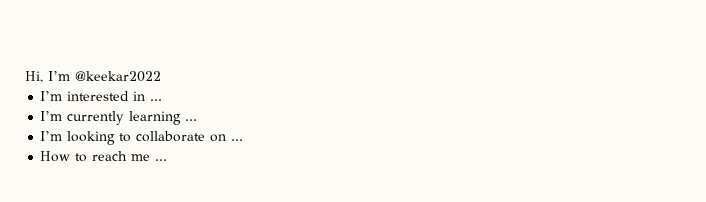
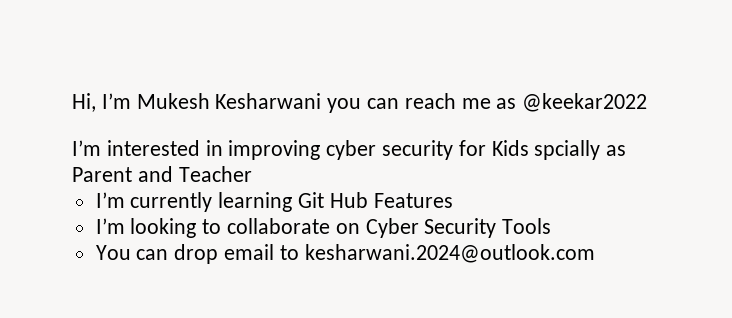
- Hi, I’m @keekar2022
- I’m interested in ...
+ Hi, I’m Mukesh Kesharwani you can reach me as @keekar2022
+ I’m interested in improving cyber security for Kids spcially as Parent and Teacher
- I’m currently learning ...
+ I’m currently learning Git Hub Features
- I’m looking to collaborate on ...
- How to reach me ...
+ I’m looking to collaborate on Cyber Security Tools
+ You can drop email to kesharwani.2024@outlook.com

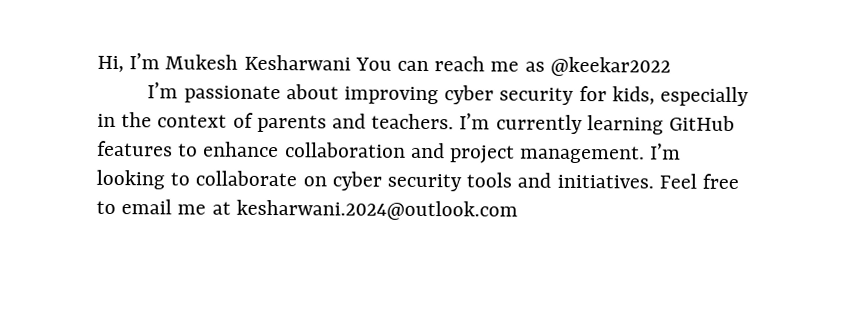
- Hi, I’m Mukesh Kesharwani you can reach me as @keekar2022
+ Hi, I’m Mukesh Kesharwani You can reach me as @keekar2022
- I’m interested in improving cyber security for Kids spcially as Parent and Teacher
- I’m currently learning Git Hub Features
- I’m looking to collaborate on Cyber Security Tools
- You can drop email to kesharwani.2024@outlook.com
+ I’m passionate about improving cyber security for kids, especially in the context of parents and teachers. I’m currently learning GitHub features to enhance collaboration and project management. I’m looking to collaborate on cyber security tools and initiatives. Feel free to email me at kesharwani.2024@outlook.com

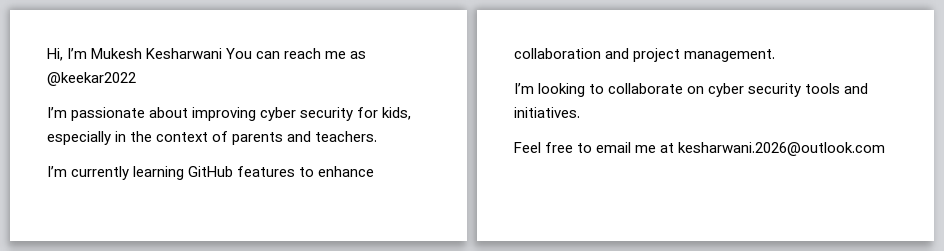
- I’m passionate about improving cyber security for kids, especially in the context of parents and teachers. I’m currently learning GitHub features to enhance collaboration and project management. I’m looking to collaborate on cyber security tools and initiatives. Feel free to email me at kesharwani.2024@outlook.com
+ I’m passionate about improving cyber security for kids, especially in the context of parents and teachers.
+ I’m currently learning GitHub features to enhance collaboration and project management.
+ I’m looking to collaborate on cyber security tools and initiatives.
+ Feel free to email me at kesharwani.2026@outlook.com

